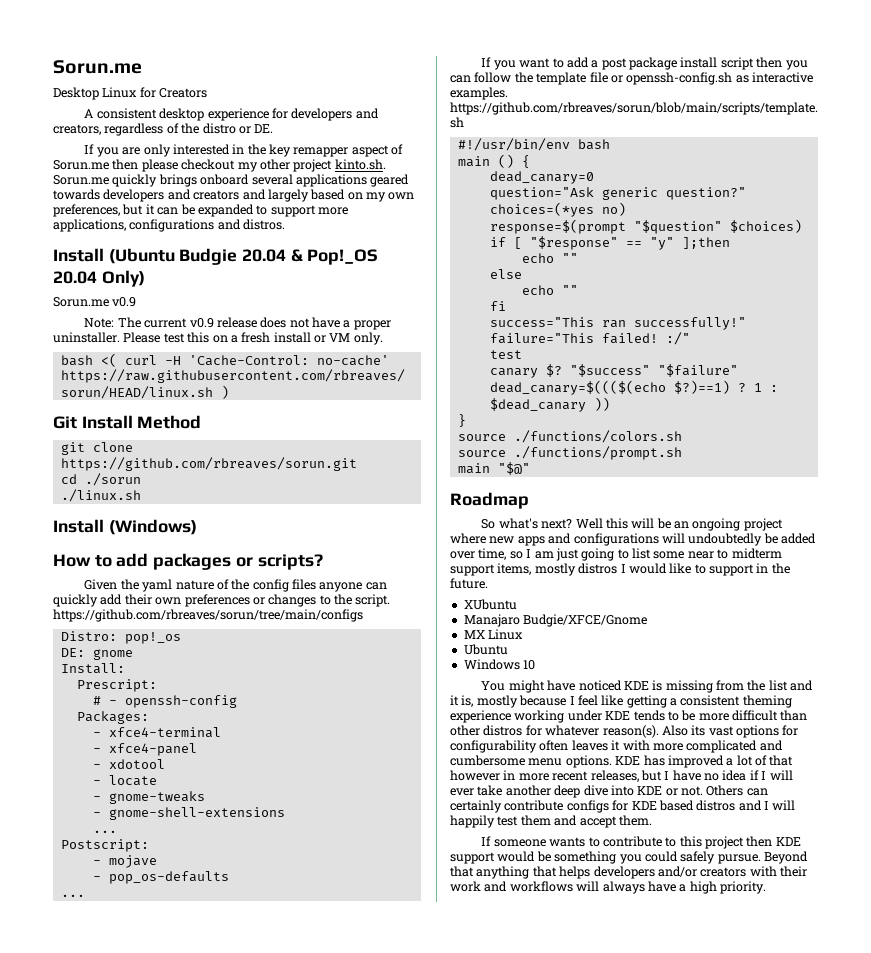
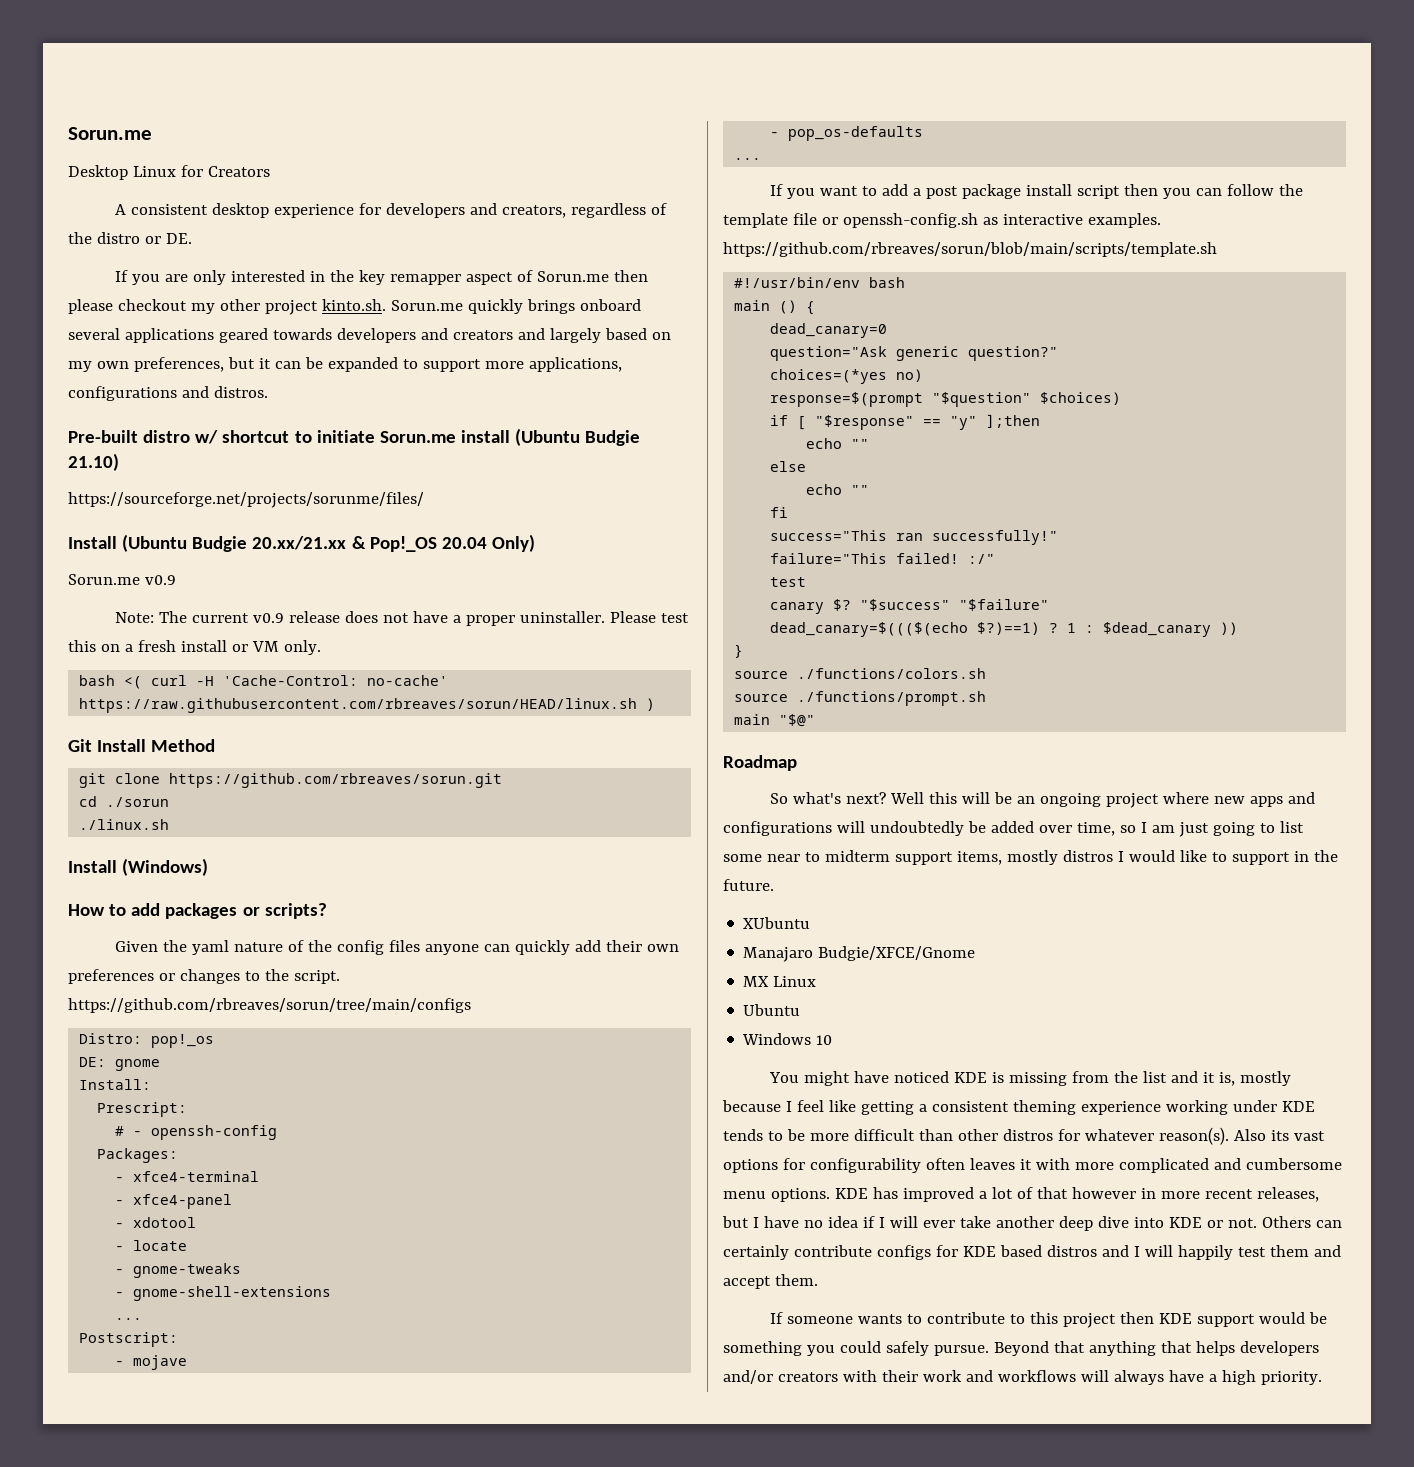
+ Pre-built distro w/ shortcut to initiate Sorun.me install (Ubuntu Budgie 21.10)
+ https://sourceforge.net/projects/sorunme/files/
- Install (Ubuntu Budgie 20.04 & Pop!_OS 20.04 Only)
+ Install (Ubuntu Budgie 20.xx/21.xx & Pop!_OS 20.04 Only)

